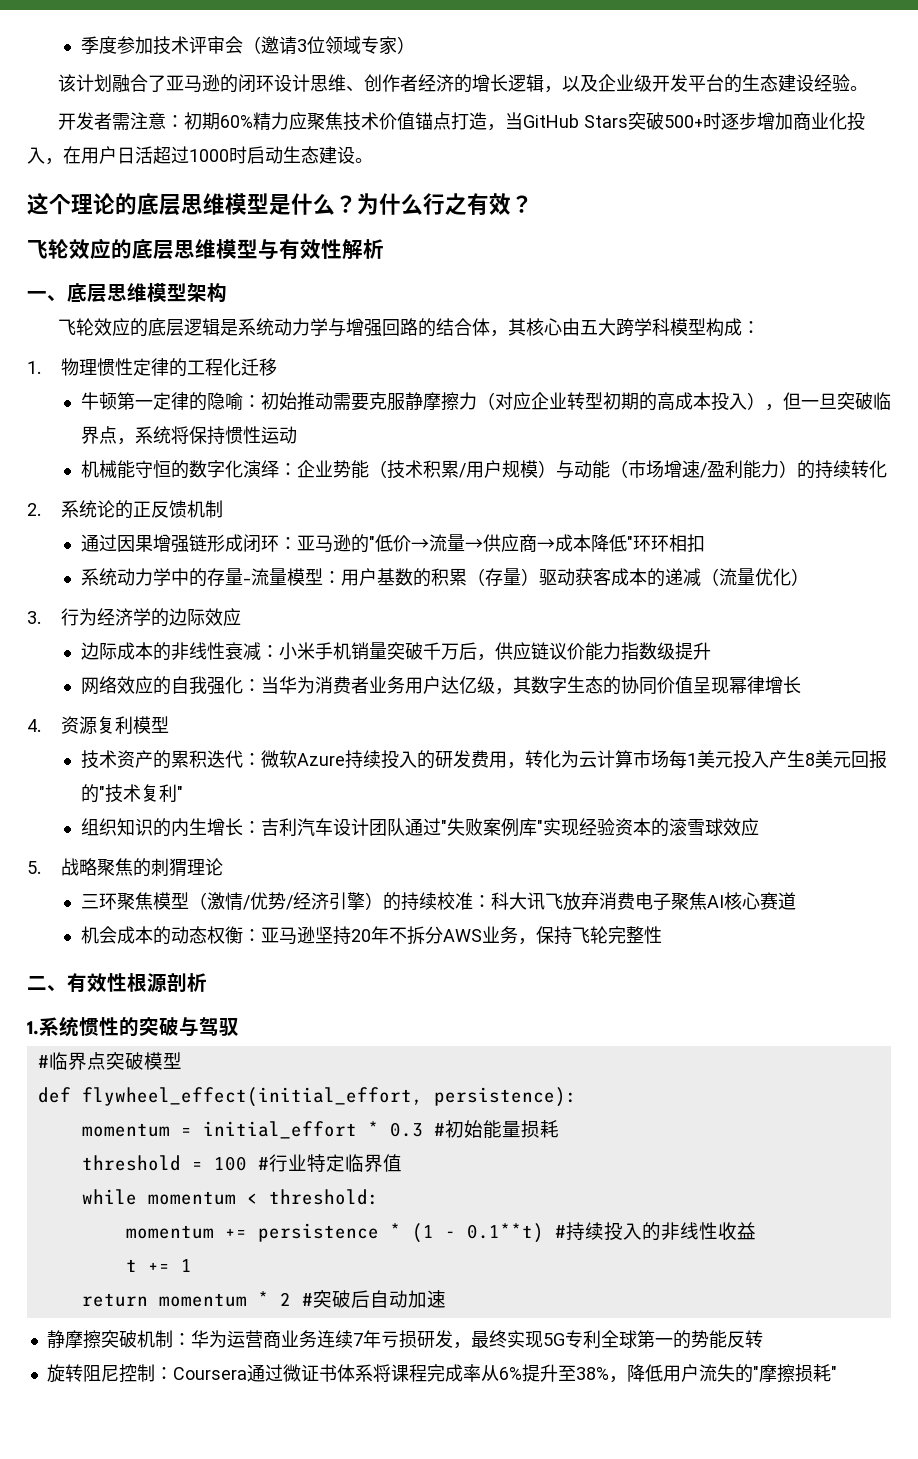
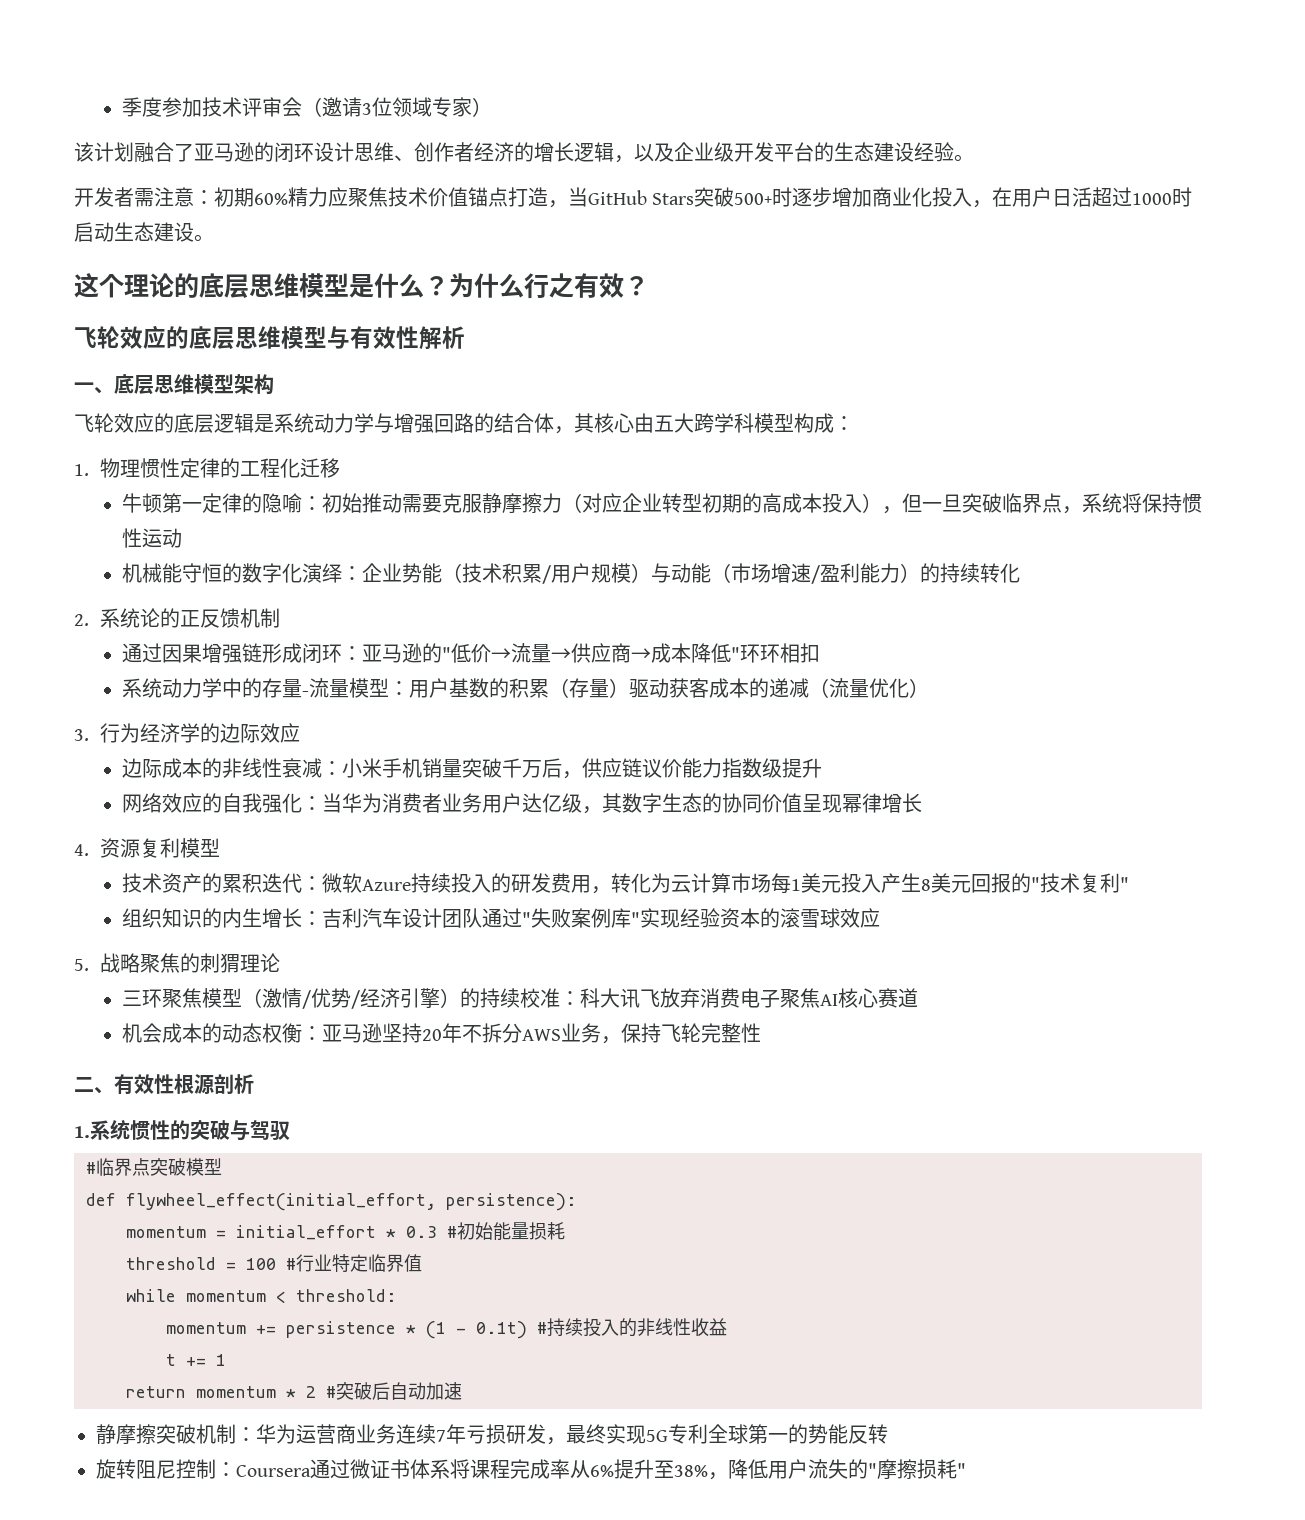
- momentum += persistence * (1 - 0.1**t) #持续投入的非线性收益
+ momentum += persistence * (1 - 0.1t) #持续投入的非线性收益

